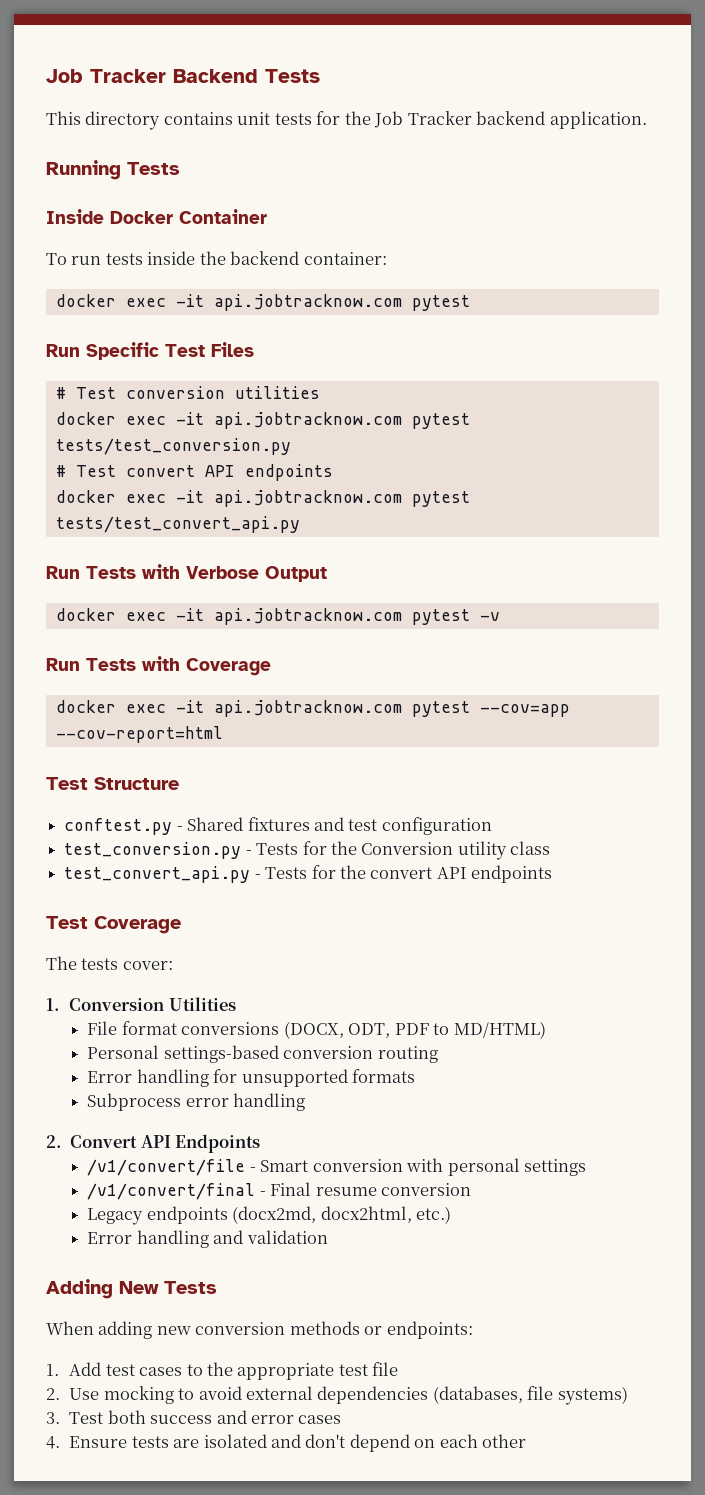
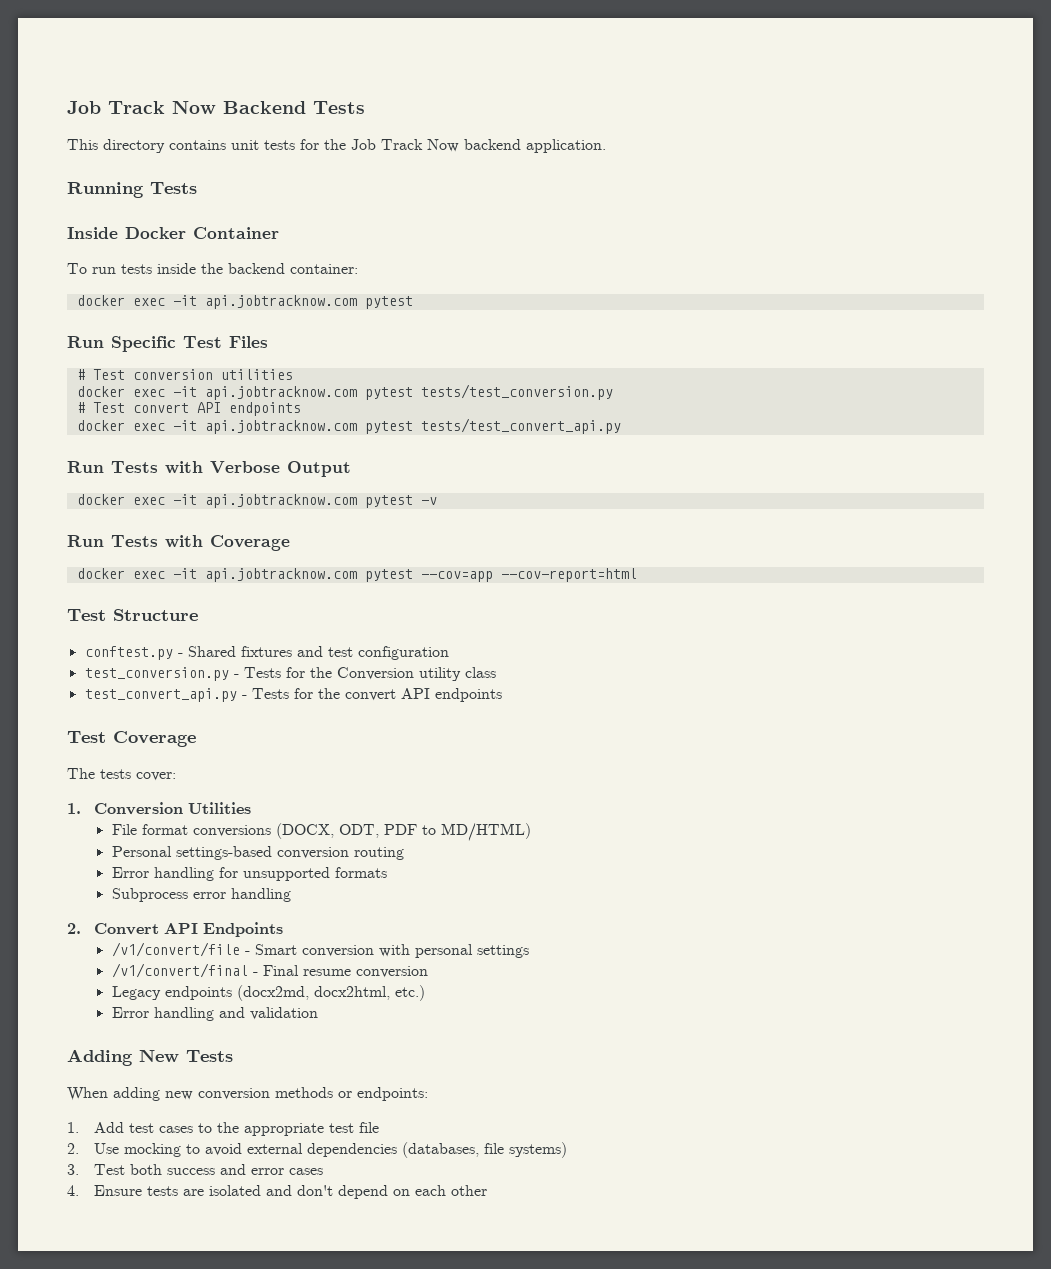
- Job Tracker Backend Tests
+ Job Track Now Backend Tests
- This directory contains unit tests for the Job Tracker backend application.
+ This directory contains unit tests for the Job Track Now backend application.

